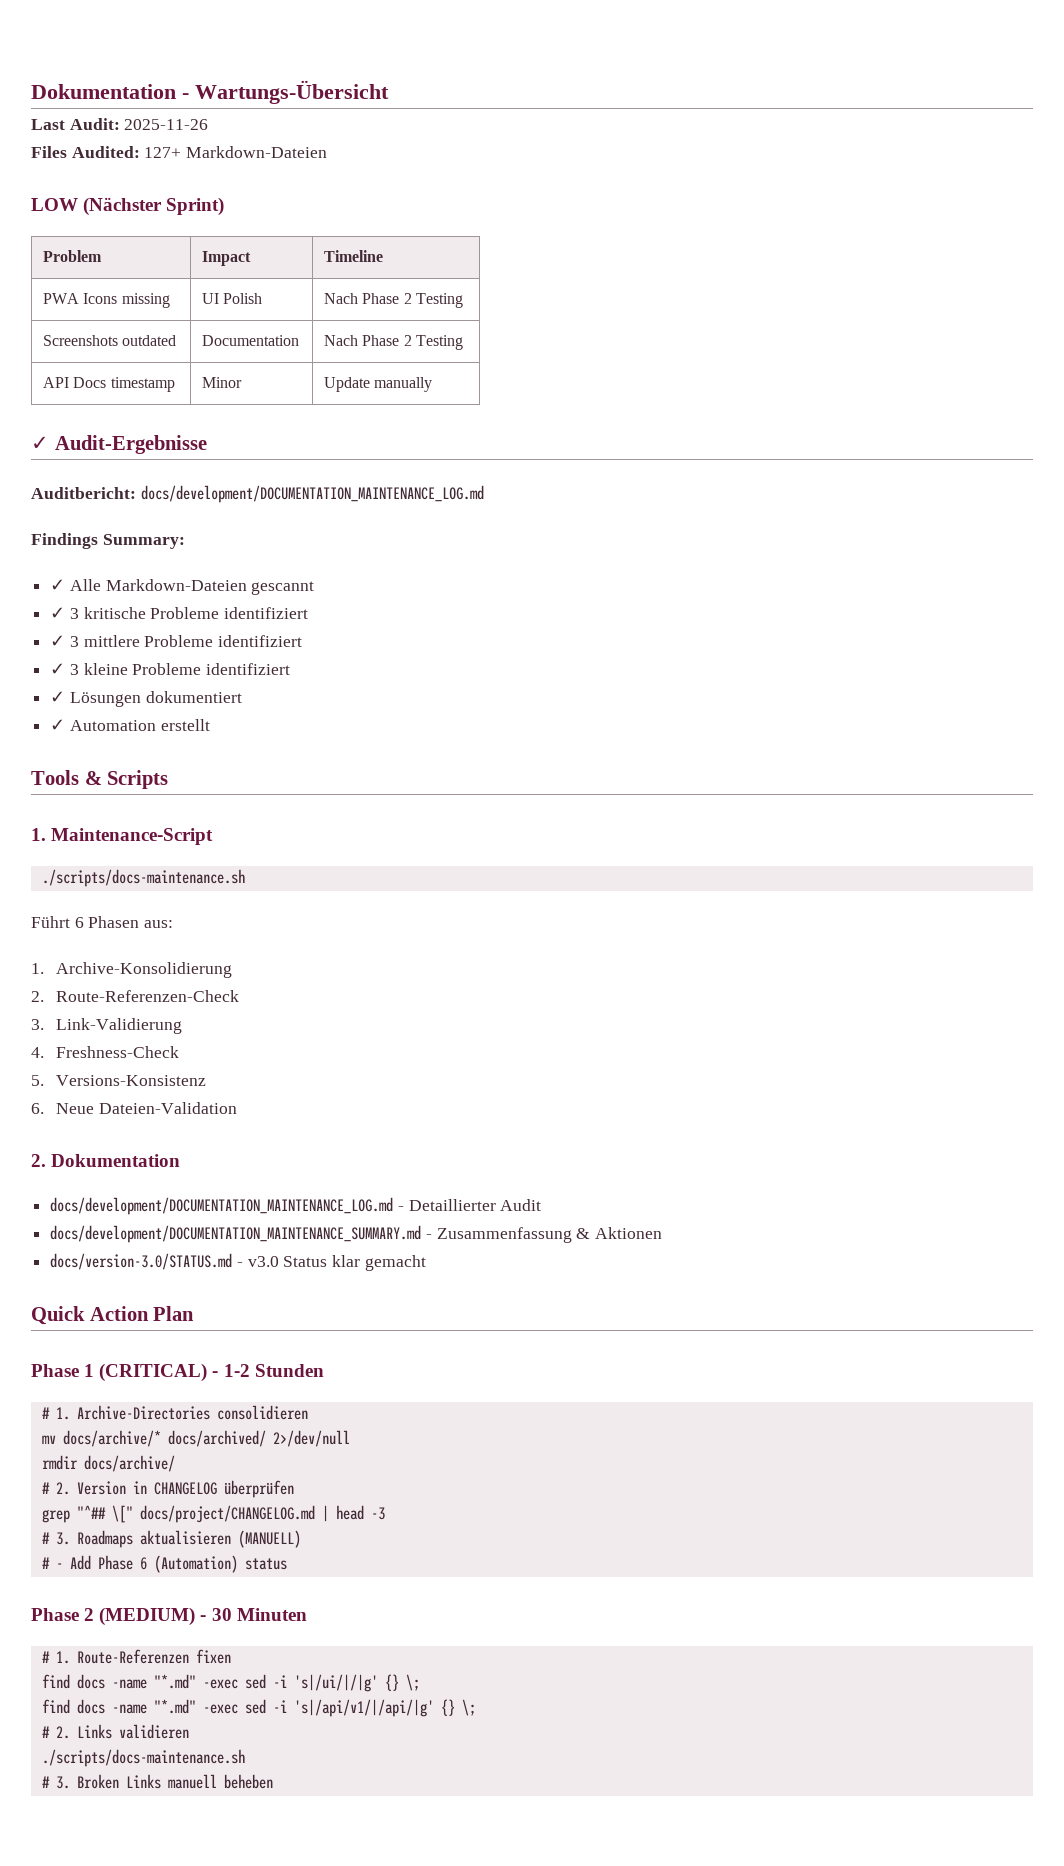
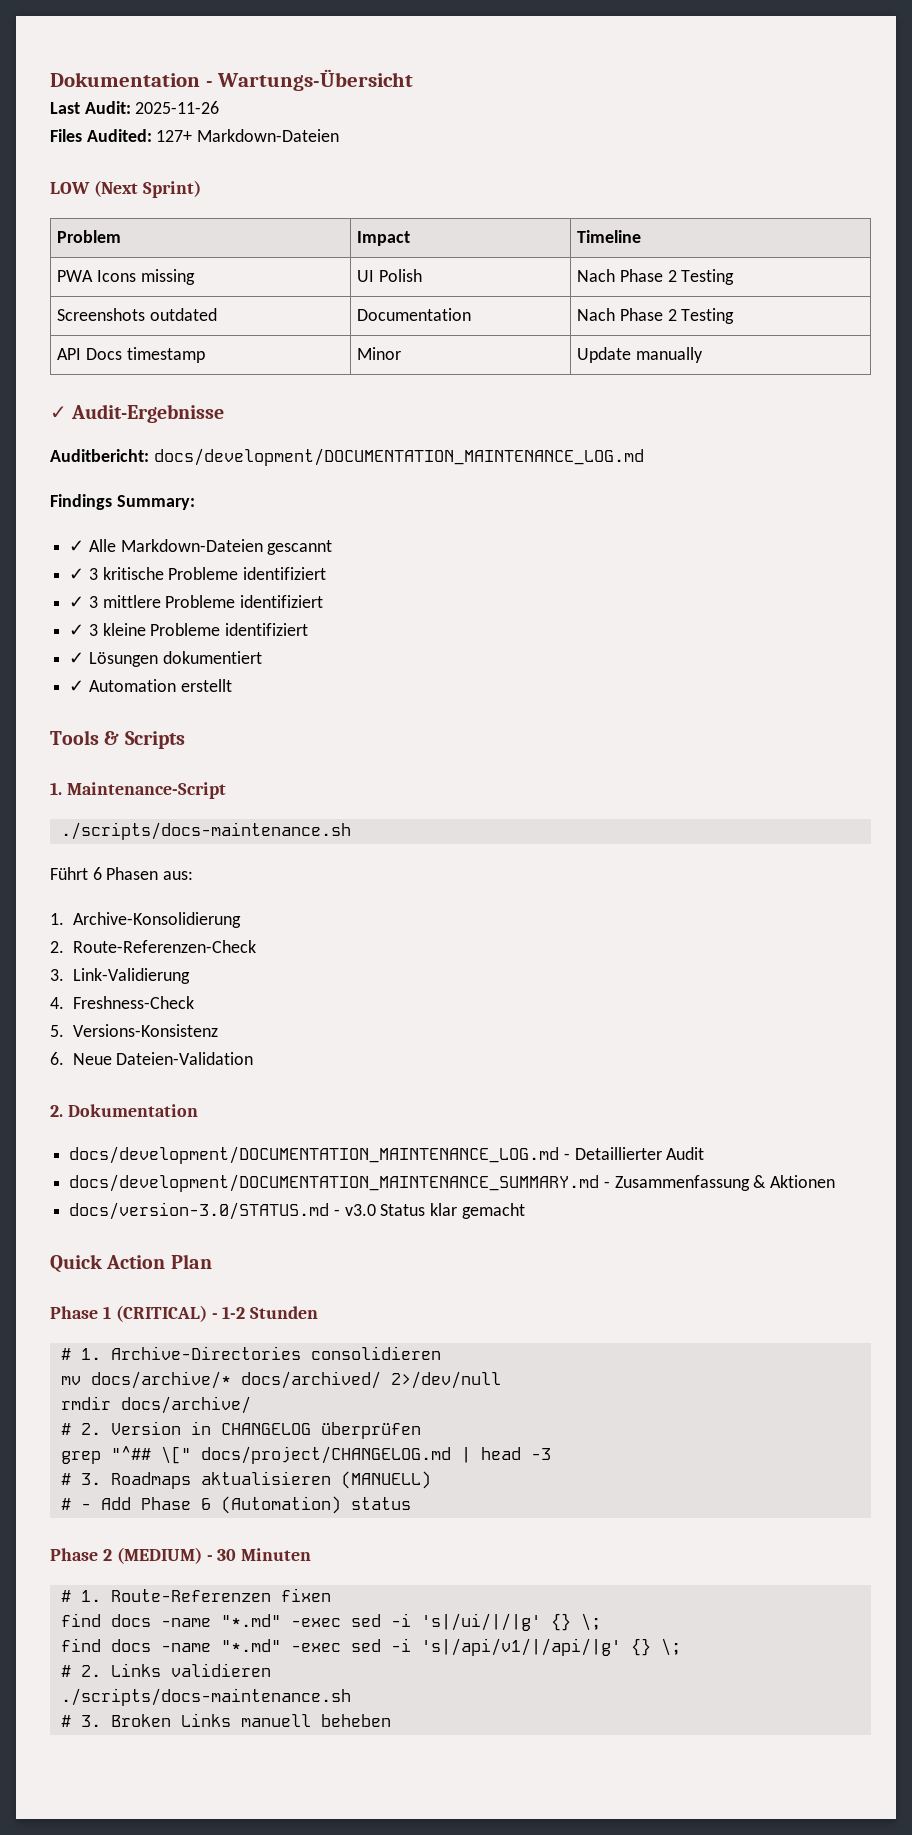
- LOW (Nächster Sprint)
+ LOW (Next Sprint)

